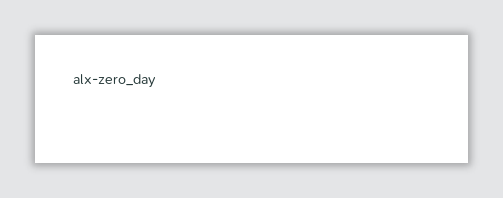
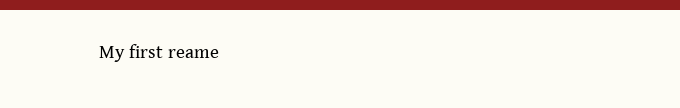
- alx-zero_day
+ My first reame

